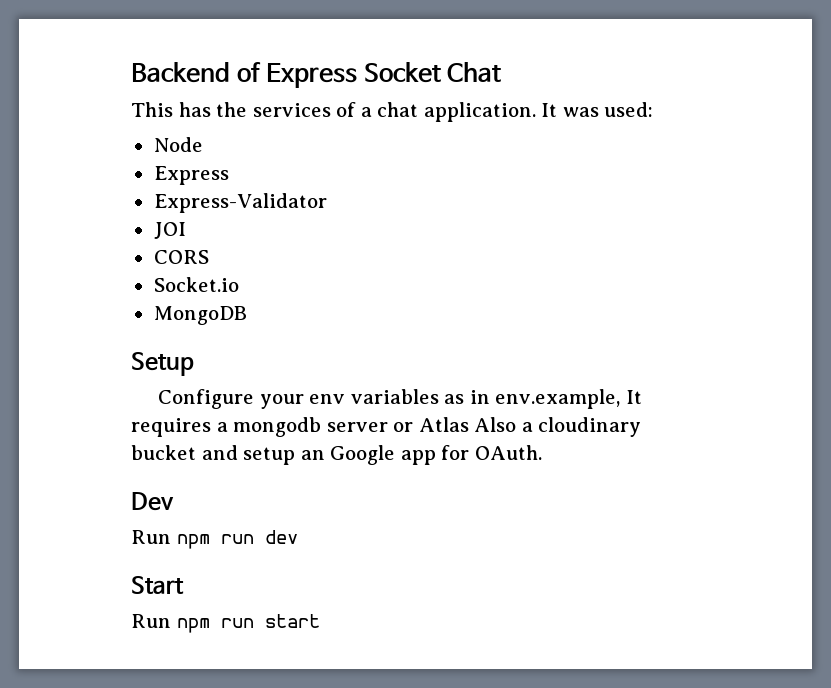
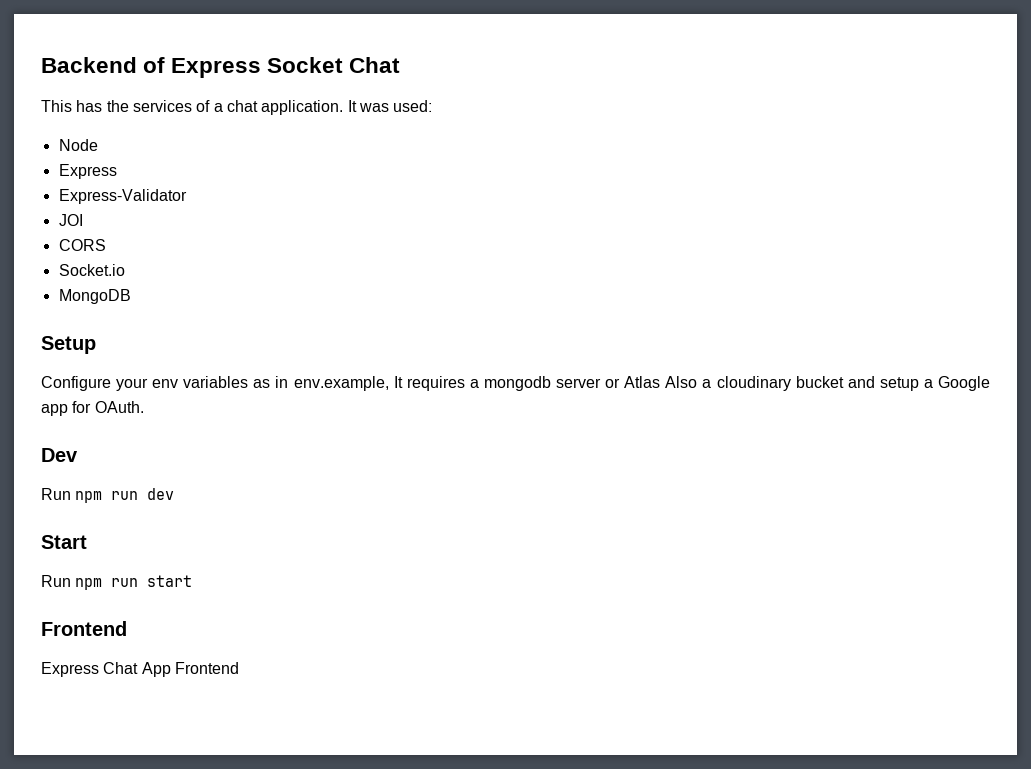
- Configure your env variables as in env.example, It requires a mongodb server or Atlas Also a cloudinary bucket and setup an Google app for OAuth.
+ Configure your env variables as in env.example, It requires a mongodb server or Atlas Also a cloudinary bucket and setup a Google app for OAuth.
  Run npm run start
+ Frontend
+ Express Chat App Frontend

